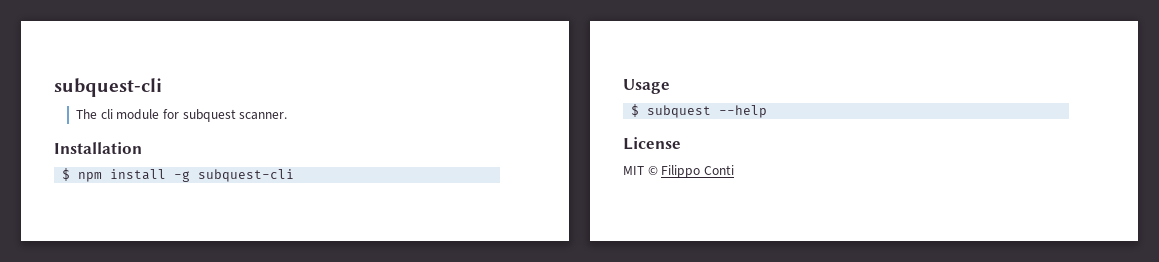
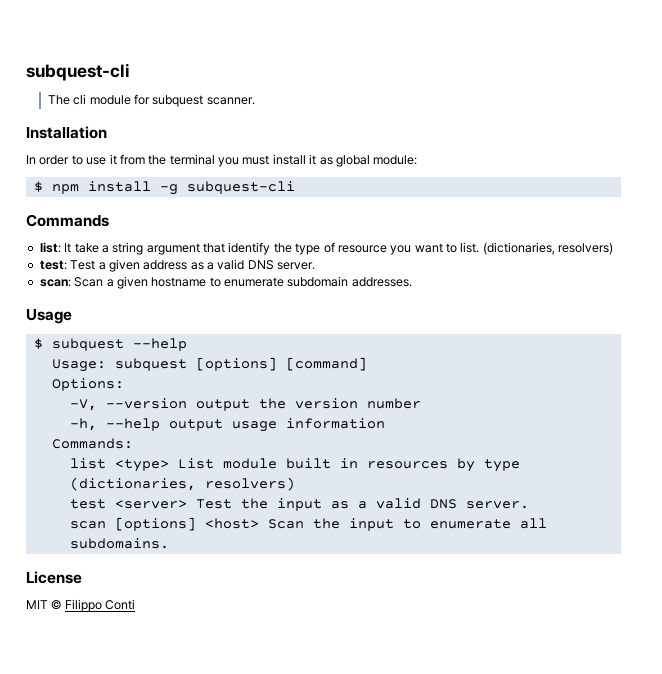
+ In order to use it from the terminal you must install it as global module:
+ Commands
+ list: It take a string argument that identify the type of resource you want to list. (dictionaries, resolvers)
+ test: Test a given address as a valid DNS server.
+ scan: Scan a given hostname to enumerate subdomain addresses.
  Usage
  $ subquest --help
+ Usage: subquest [options] [command]
+ Options:
+ -V, --version output the version number
+ -h, --help output usage information
+ Commands:
+ list <type> List module built in resources by type (dictionaries, resolvers)
+ test <server> Test the input as a valid DNS server.
+ scan [options] <host> Scan the input to enumerate all subdomains.

